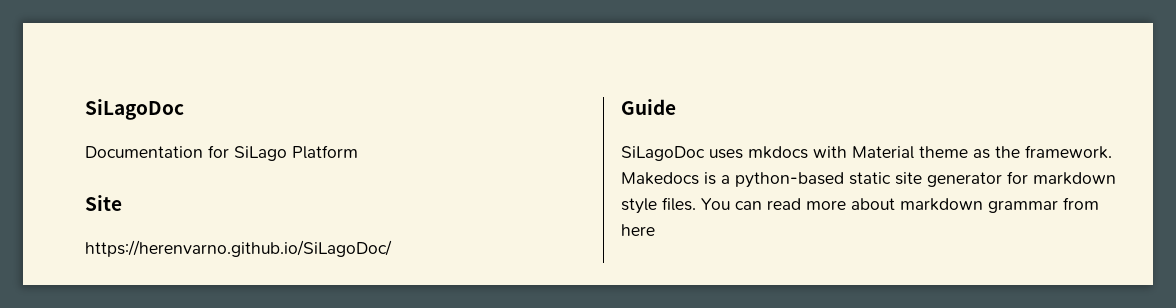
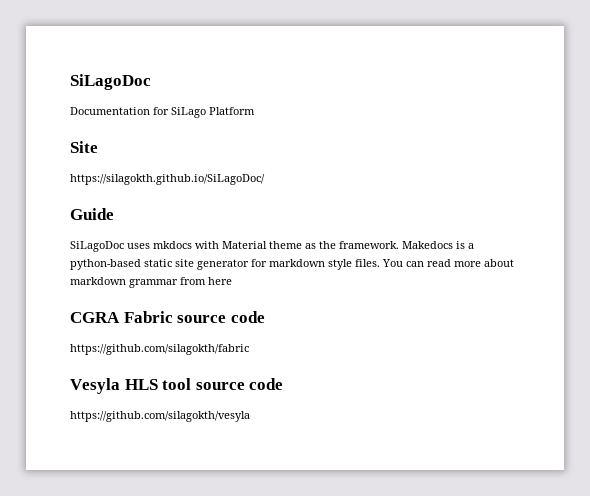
- https://herenvarno.github.io/SiLagoDoc/
+ https://silagokth.github.io/SiLagoDoc/
+ CGRA Fabric source code
+ https://github.com/silagokth/fabric
+ Vesyla HLS tool source code
+ https://github.com/silagokth/vesyla

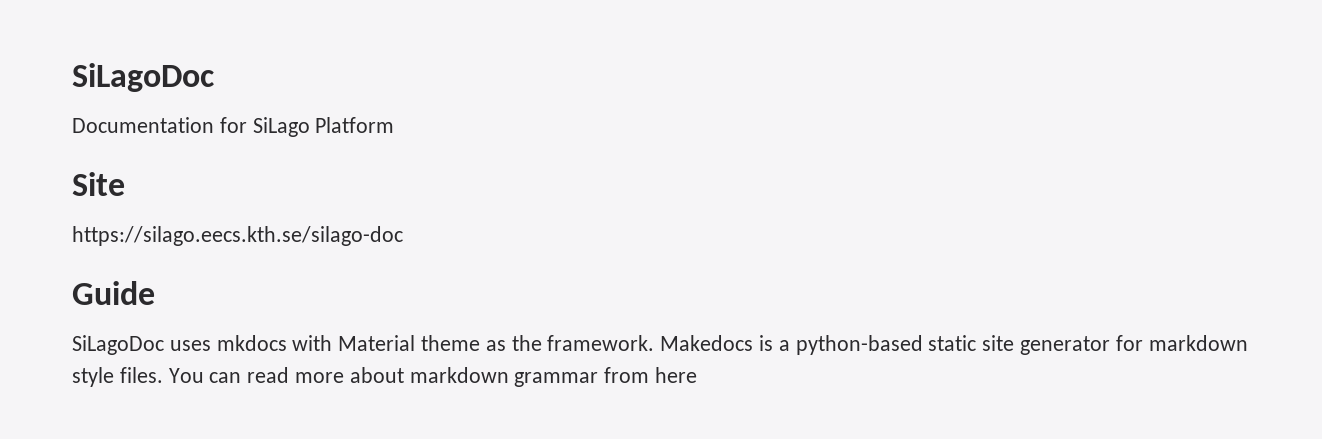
- https://silagokth.github.io/SiLagoDoc/
+ https://silago.eecs.kth.se/silago-doc
- CGRA Fabric source code
- https://github.com/silagokth/fabric
- Vesyla HLS tool source code
- https://github.com/silagokth/vesyla

